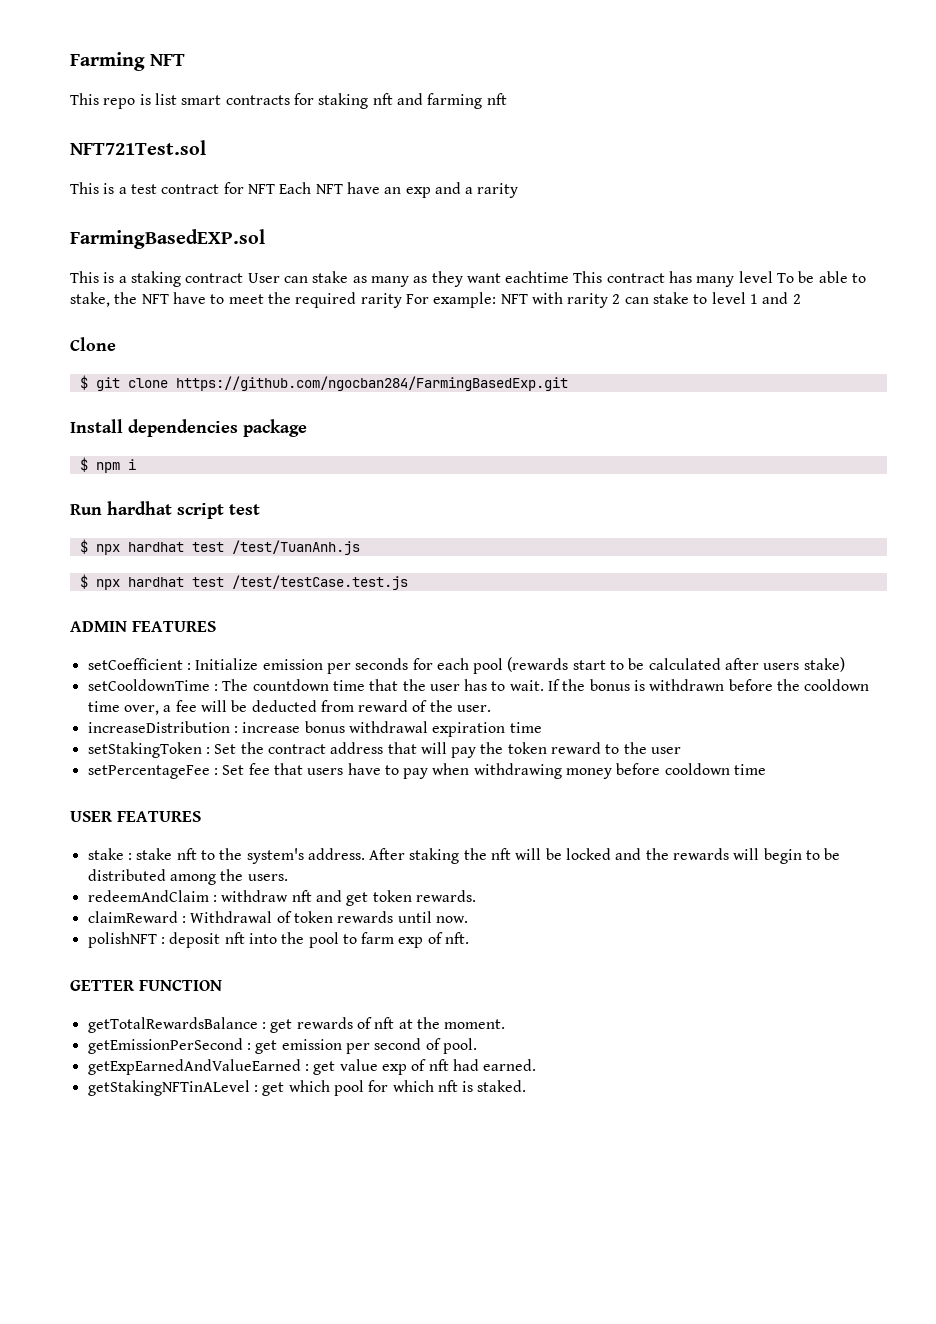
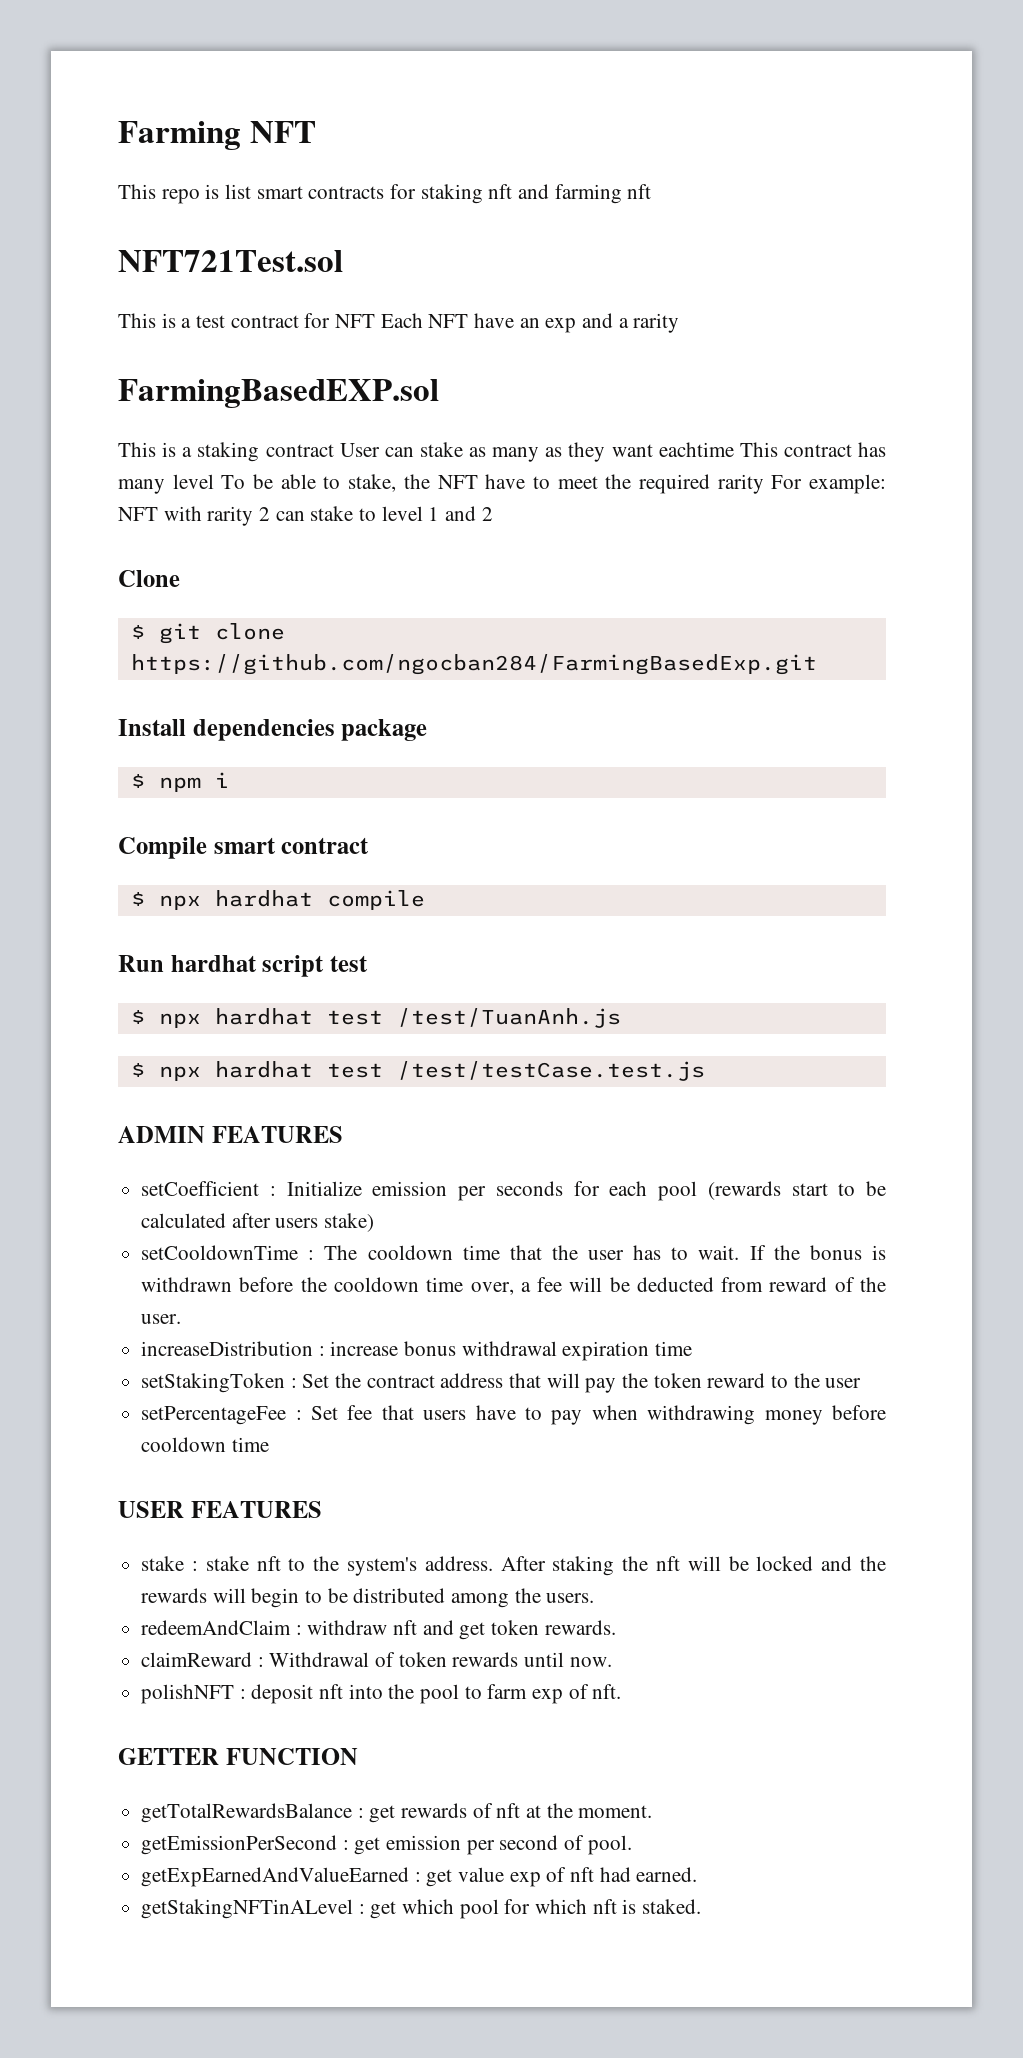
+ Compile smart contract
+ $ npx hardhat compile
- setCooldownTime : The countdown time that the user has to wait.
+ setCooldownTime : The cooldown time that the user has to wait.

